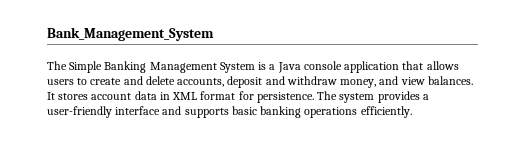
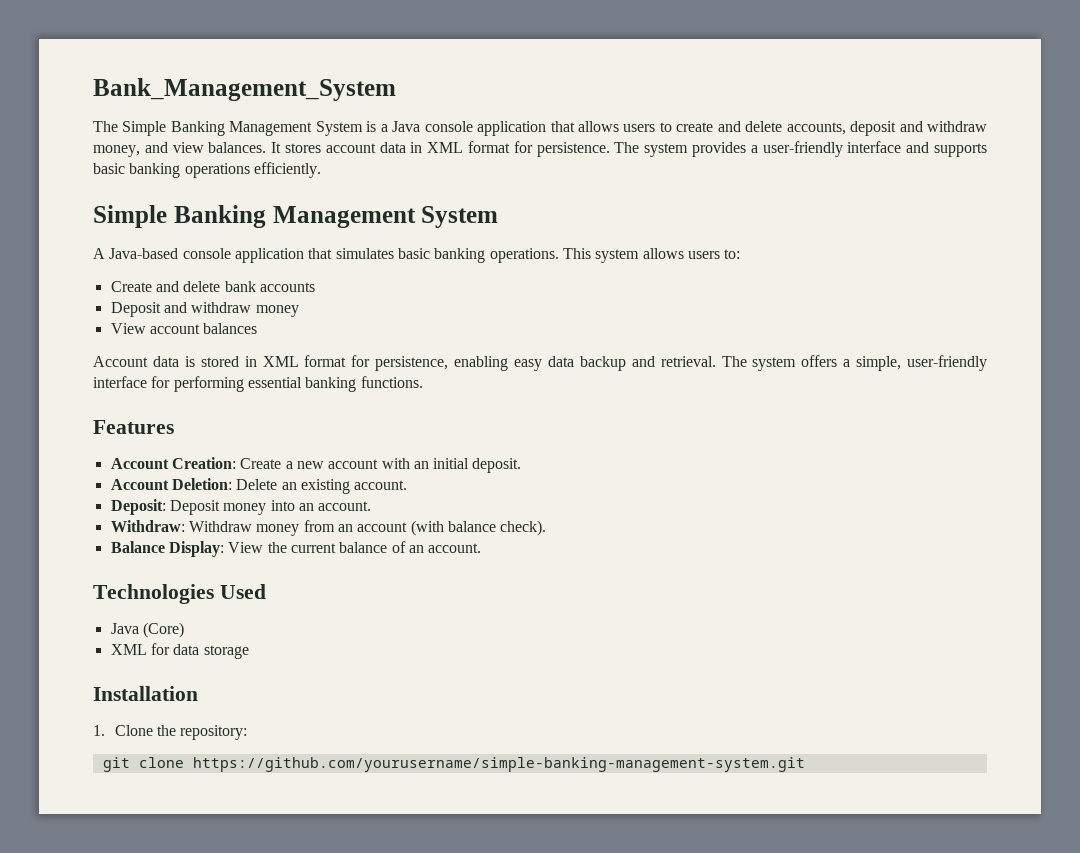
  The system provides a user-friendly interface and supports basic banking operations efficiently.
+ Simple Banking Management System
+ A Java-based console application that simulates basic banking operations. This system allows users to:
+ Create and delete bank accounts
+ Deposit and withdraw money
+ View account balances
+ Account data is stored in XML format for persistence, enabling easy data backup and retrieval. The system offers a simple, user-friendly interface for performing essential banking functions.
+ Features
+ Account Creation: Create a new account with an initial deposit.
+ Account Deletion: Delete an existing account.
+ Deposit: Deposit money into an account.
+ Withdraw: Withdraw money from an account (with balance check).
+ Balance Display: View the current balance of an account.
+ Technologies Used
+ Java (Core)
+ XML for data storage
+ Installation
+ 1. Clone the repository:
+ git clone https://github.com/yourusername/simple-banking-management-system.git

